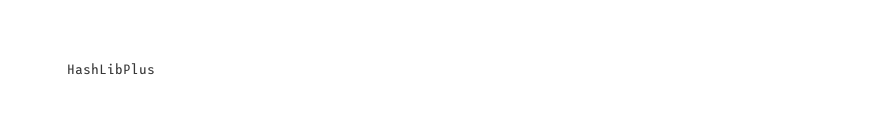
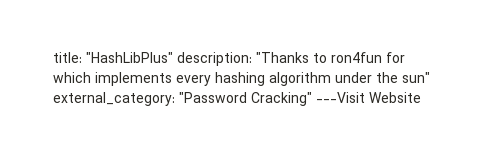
- HashLibPlus
+ title: "HashLibPlus" description: "Thanks to ron4fun for which implements every hashing algorithm under the sun" external_category: "Password Cracking" ---Visit Website

